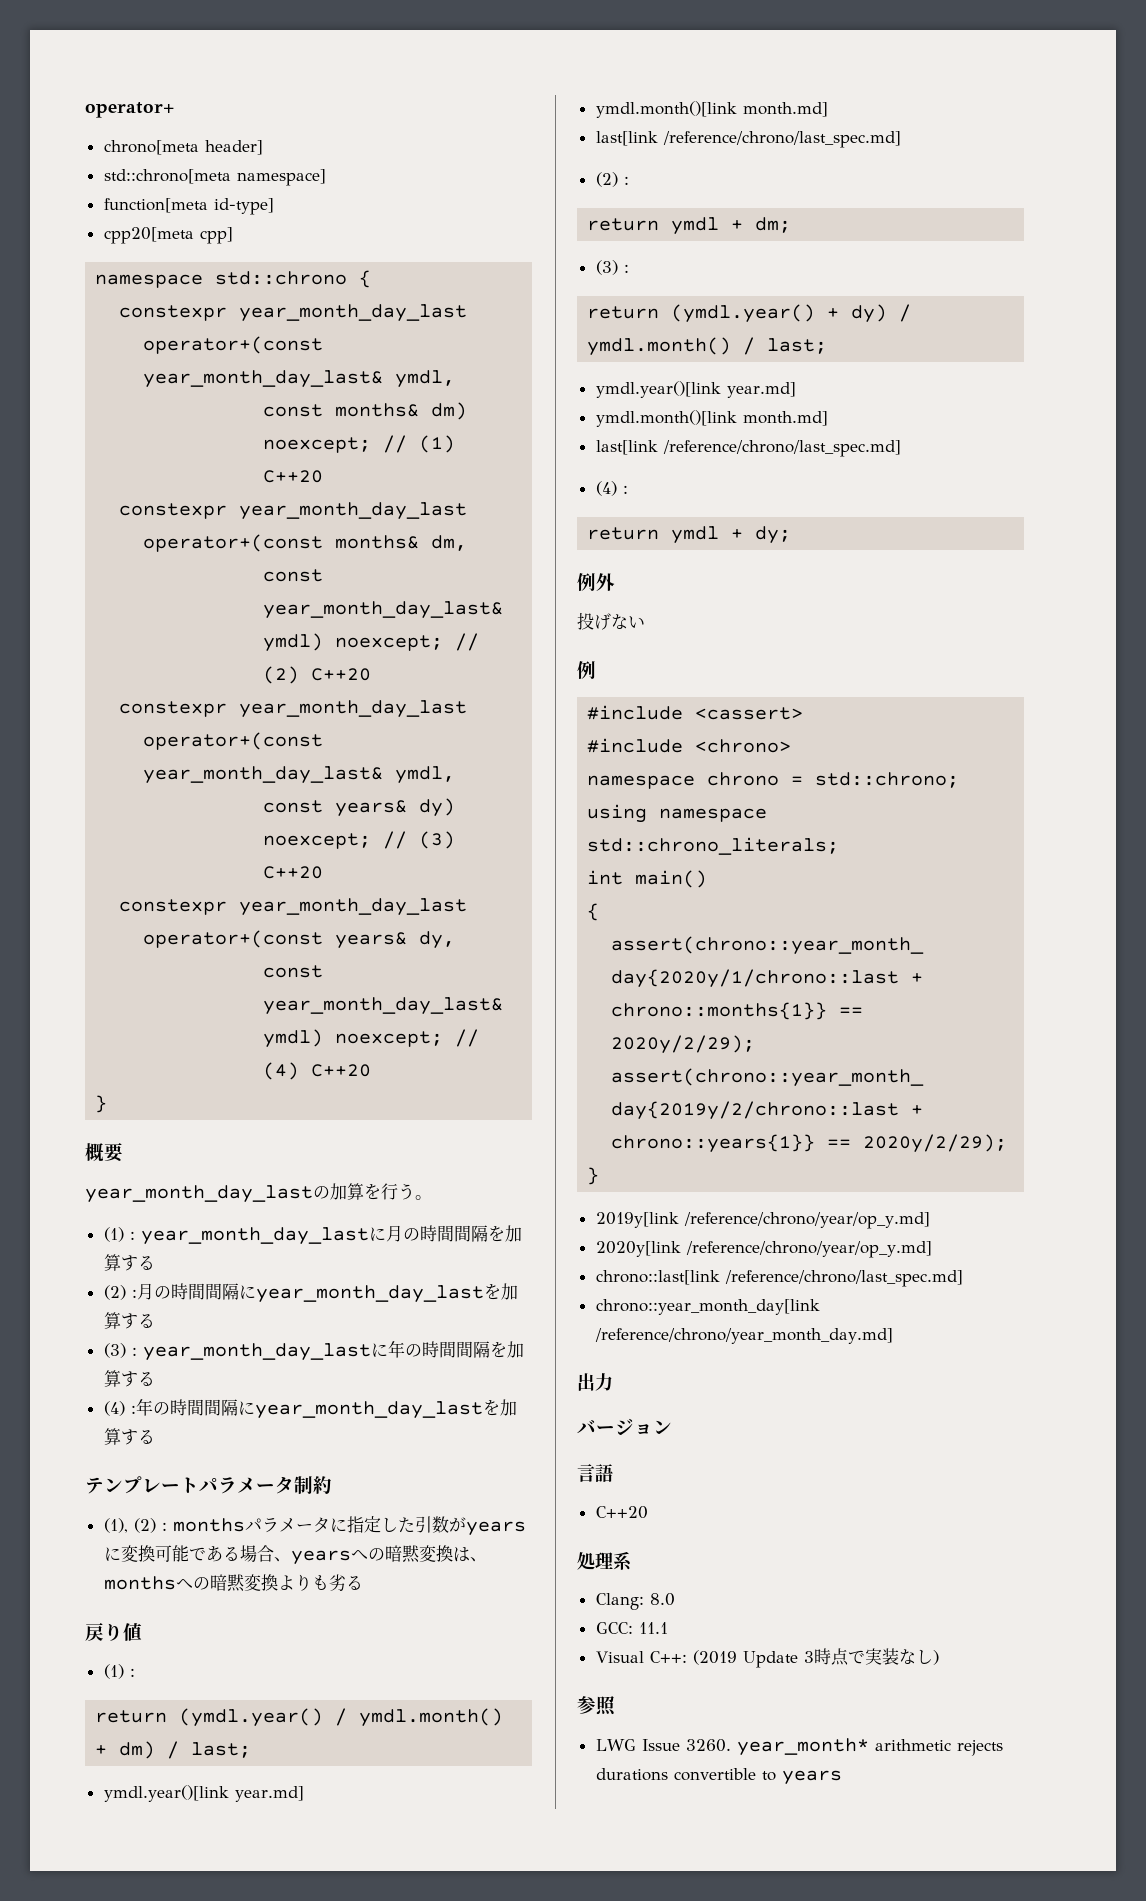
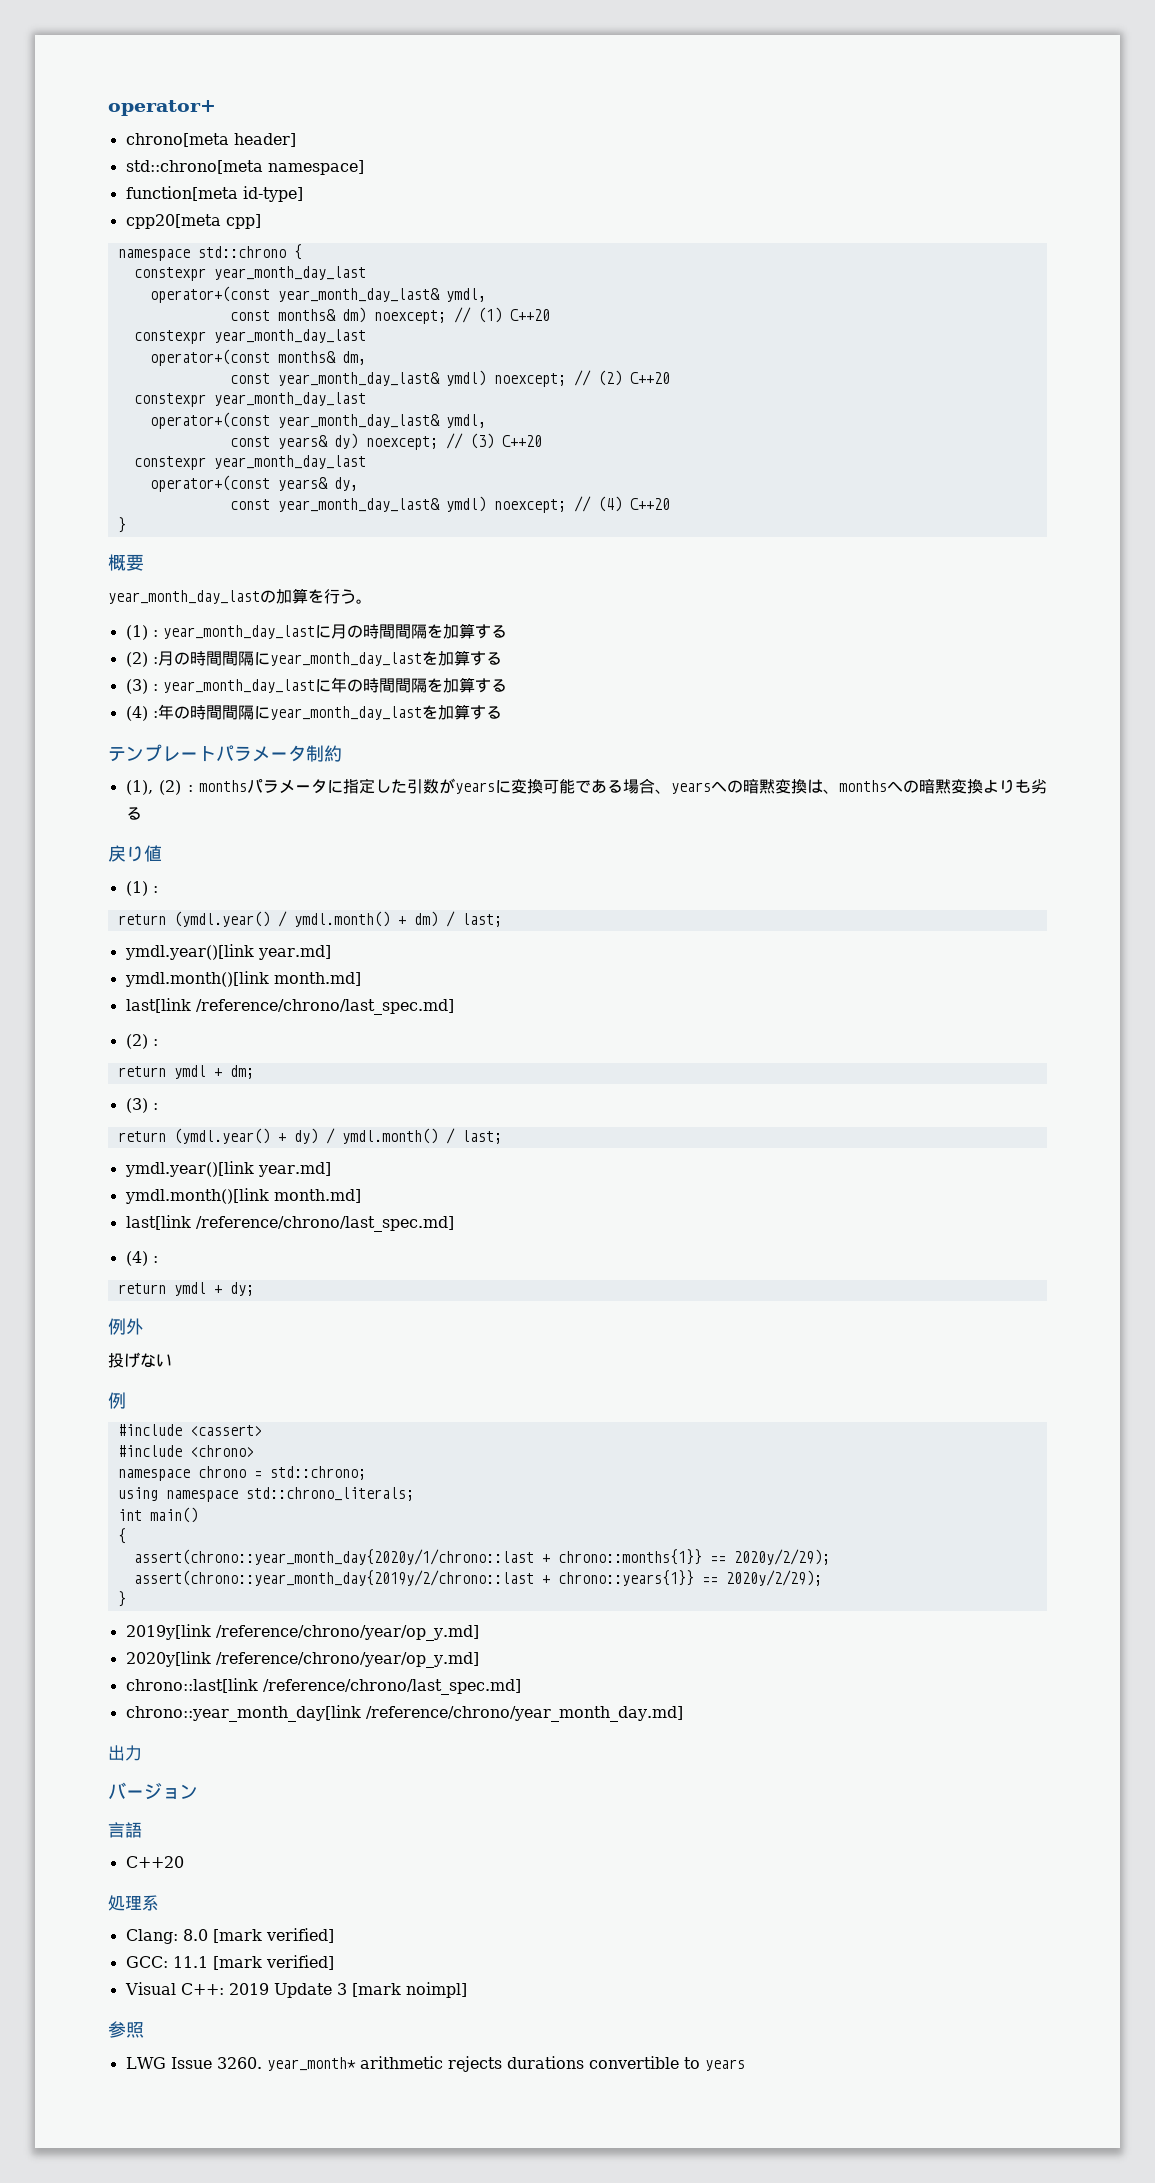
- Clang: 8.0
+ Clang: 8.0 [mark verified]
- GCC: 11.1
+ GCC: 11.1 [mark verified]
- Visual C++: (2019 Update 3時点で実装なし)
+ Visual C++: 2019 Update 3 [mark noimpl]

